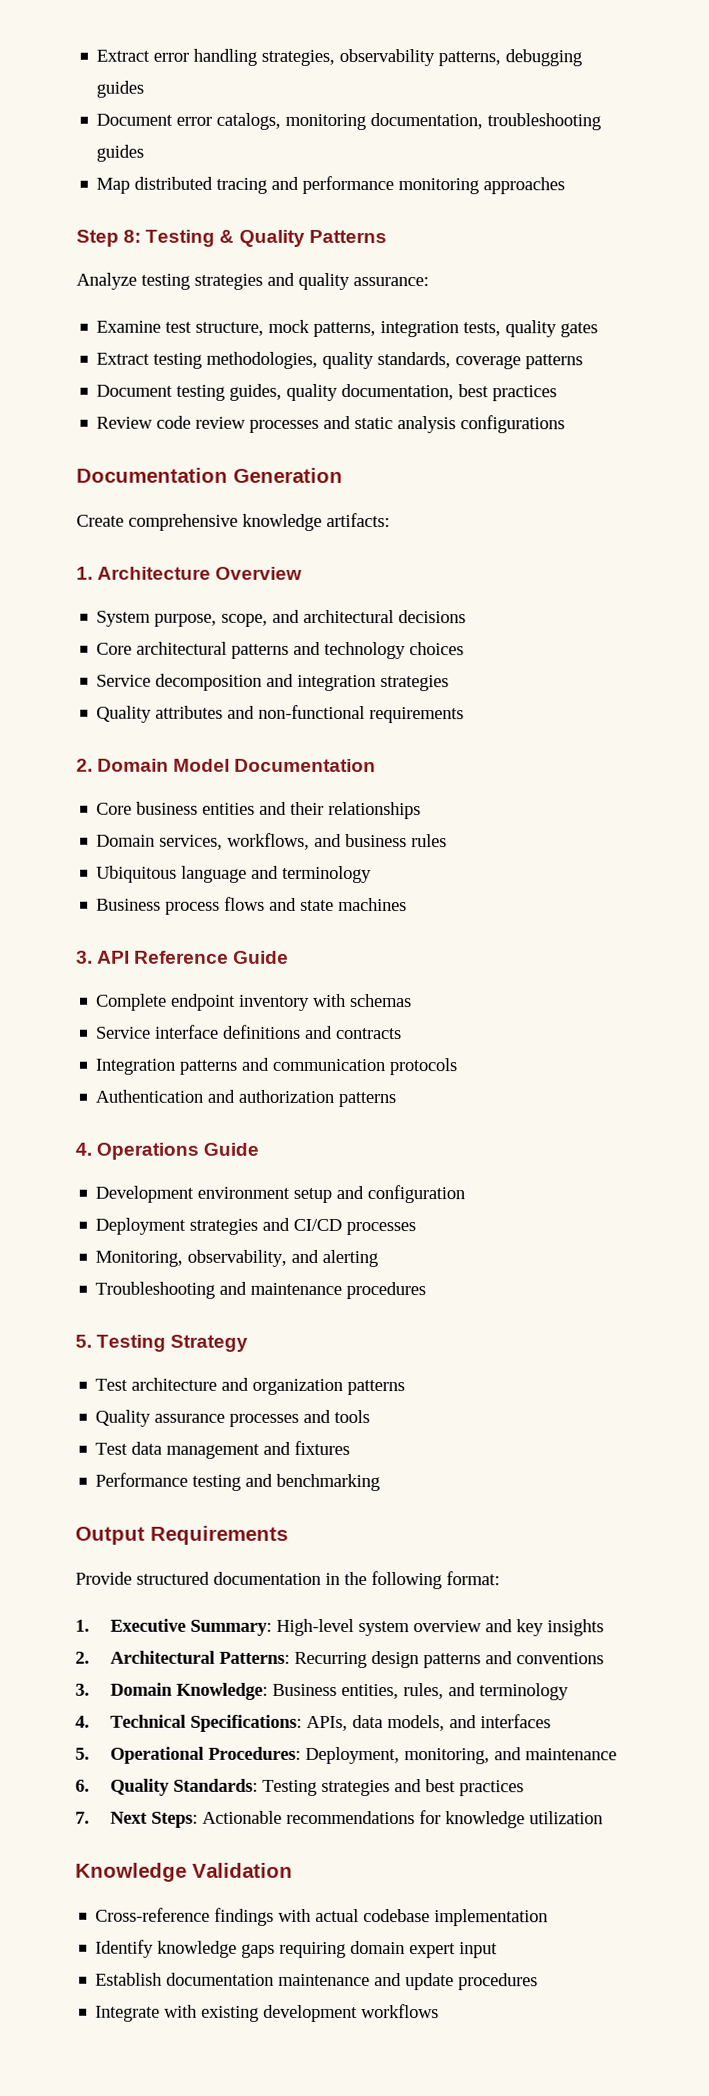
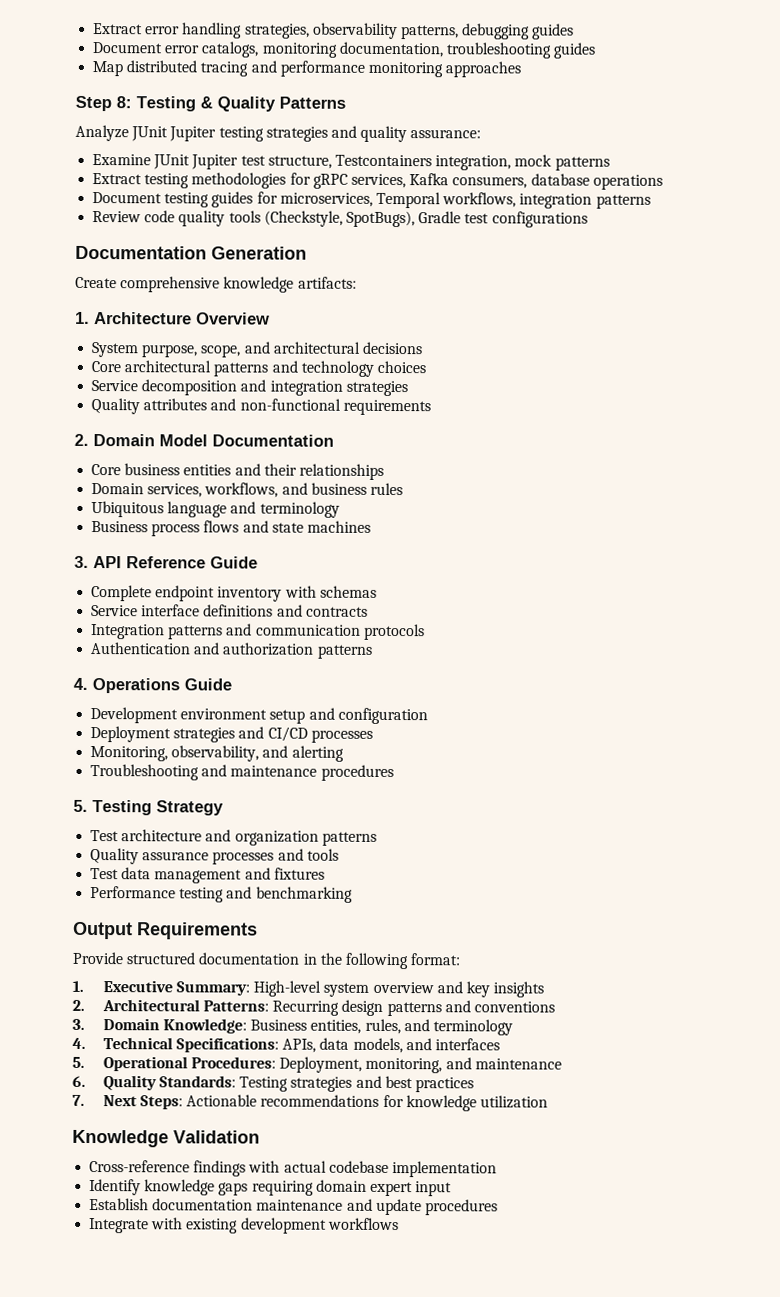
- Analyze testing strategies and quality assurance:
+ Analyze JUnit Jupiter testing strategies and quality assurance:
- Examine test structure, mock patterns, integration tests, quality gates
- Extract testing methodologies, quality standards, coverage patterns
- Document testing guides, quality documentation, best practices
- Review code review processes and static analysis configurations
+ Examine JUnit Jupiter test structure, Testcontainers integration, mock patterns
+ Extract testing methodologies for gRPC services, Kafka consumers, database operations
+ Document testing guides for microservices, Temporal workflows, integration patterns
+ Review code quality tools (Checkstyle, SpotBugs), Gradle test configurations

